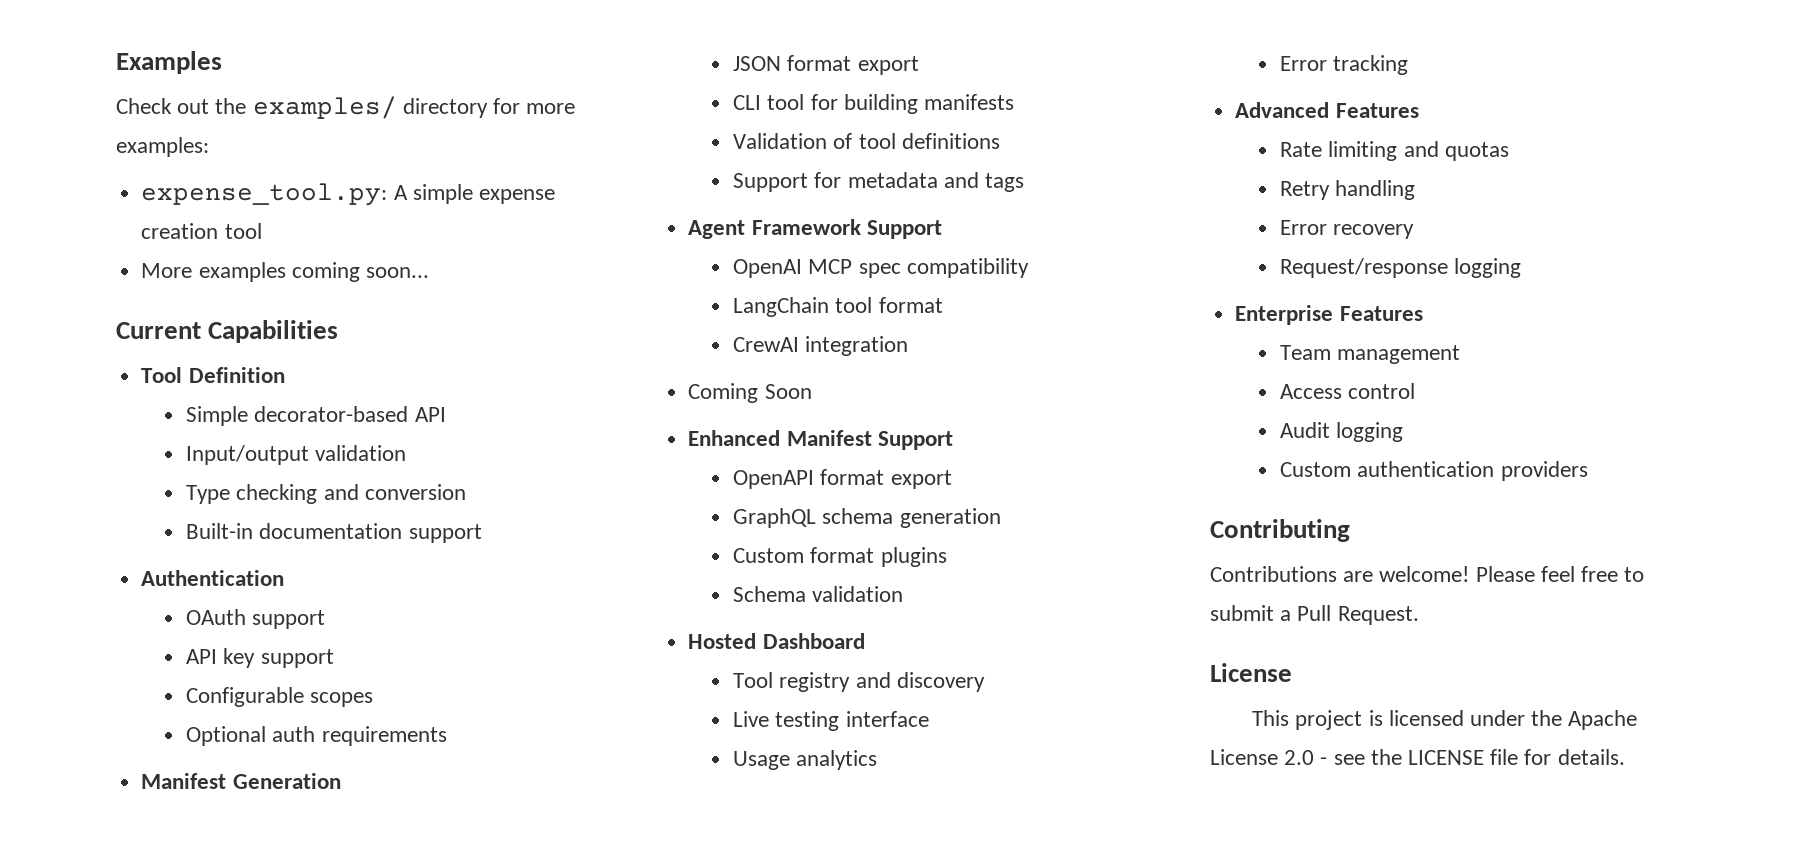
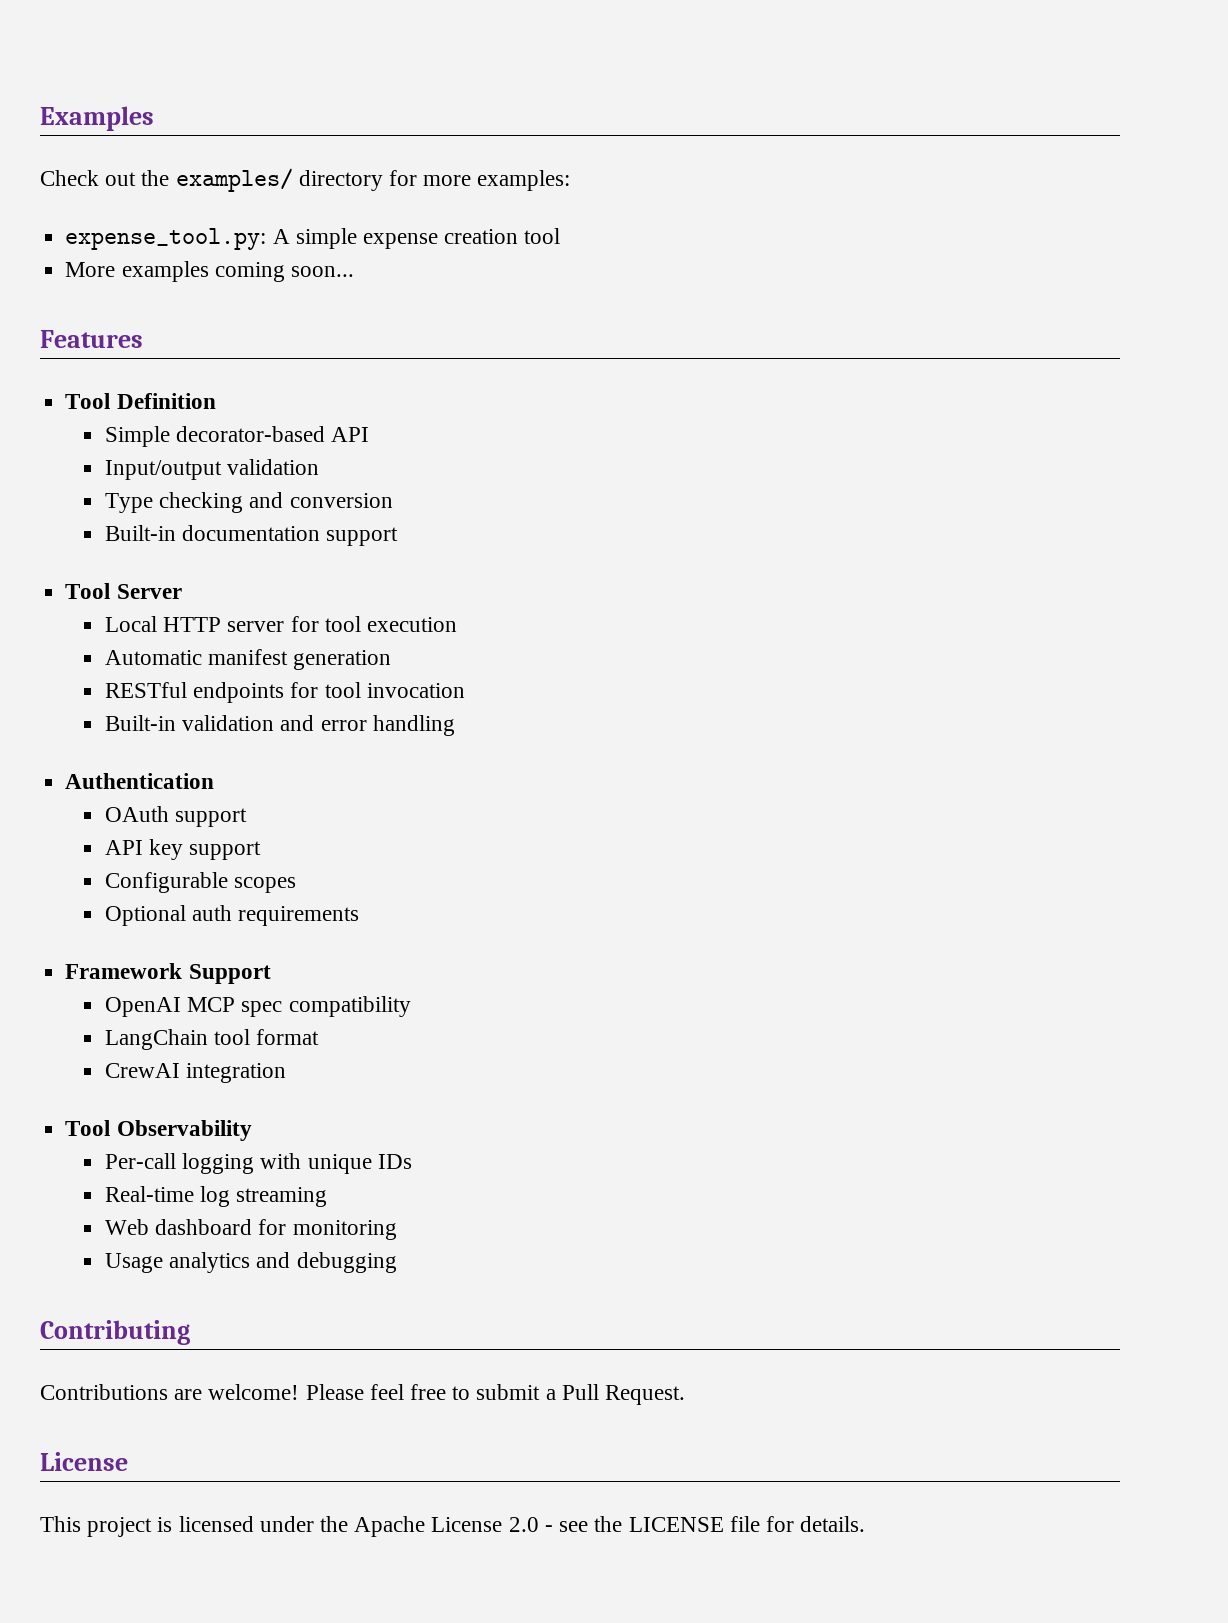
- Current Capabilities
+ Features
+ Tool Server
+ Local HTTP server for tool execution
+ Automatic manifest generation
+ RESTful endpoints for tool invocation
+ Built-in validation and error handling
- Manifest Generation
- JSON format export
- CLI tool for building manifests
- Validation of tool definitions
- Support for metadata and tags
- Agent Framework Support
+ Framework Support
- Coming Soon
- Enhanced Manifest Support
- OpenAPI format export
- GraphQL schema generation
- Custom format plugins
- Schema validation
- Hosted Dashboard
- Tool registry and discovery
- Live testing interface
- Usage analytics
- Error tracking
- Advanced Features
- Rate limiting and quotas
- Retry handling
- Error recovery
- Request/response logging
- Enterprise Features
- Team management
- Access control
- Audit logging
- Custom authentication providers
+ Tool Observability
+ Per-call logging with unique IDs
+ Real-time log streaming
+ Web dashboard for monitoring
+ Usage analytics and debugging

